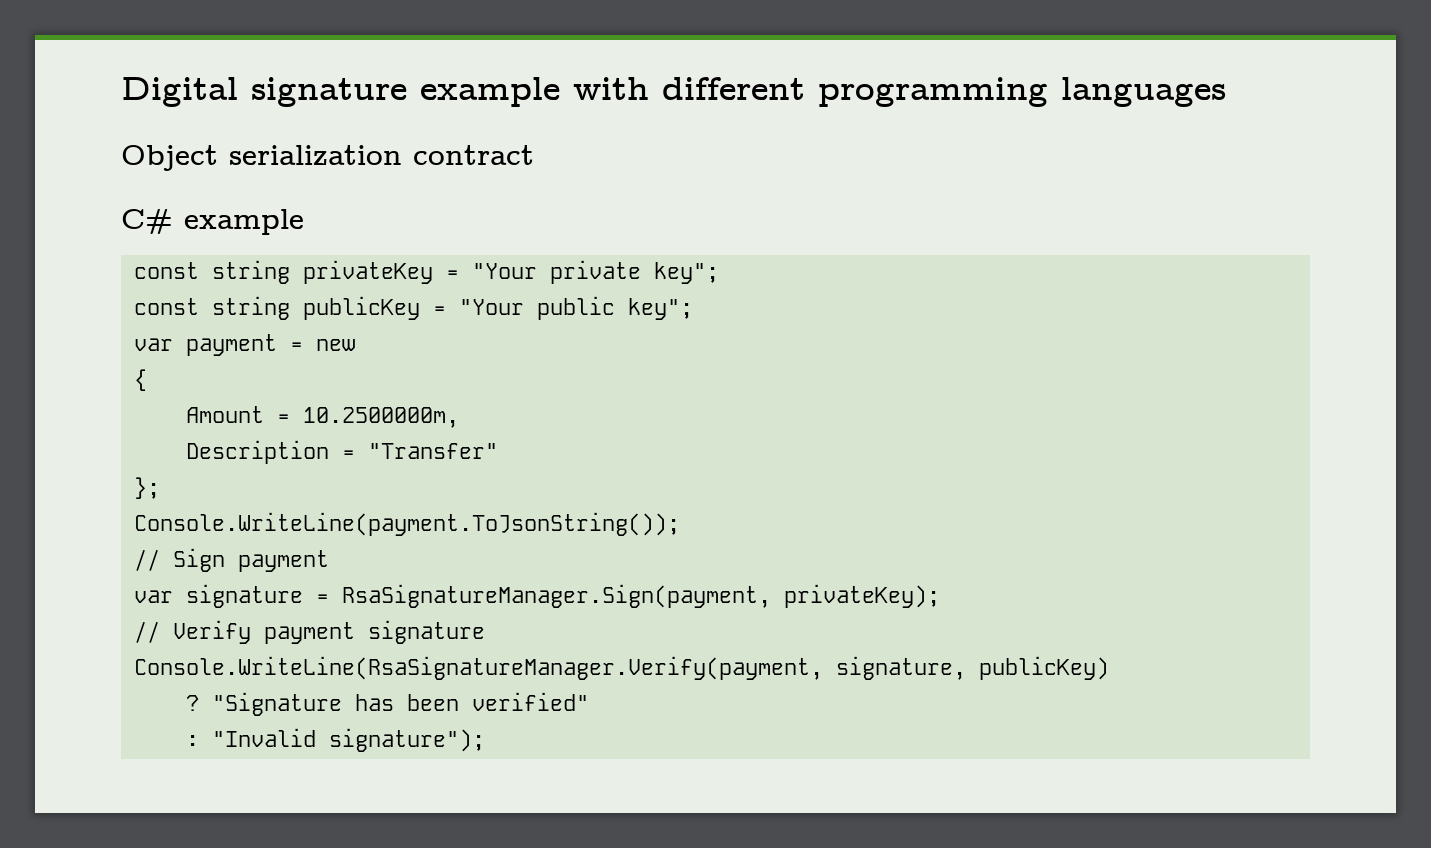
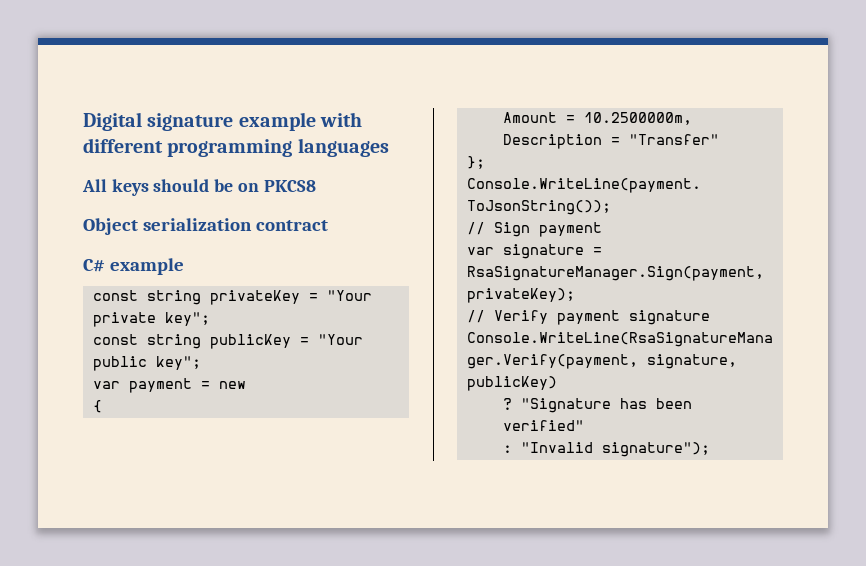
+ All keys should be on PKCS8

